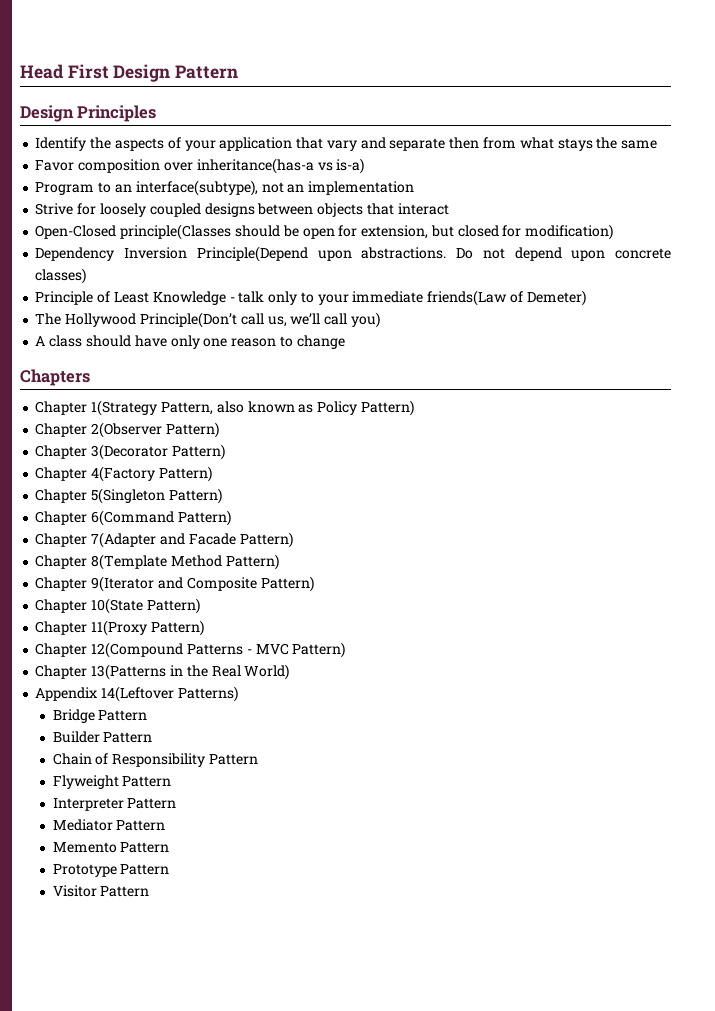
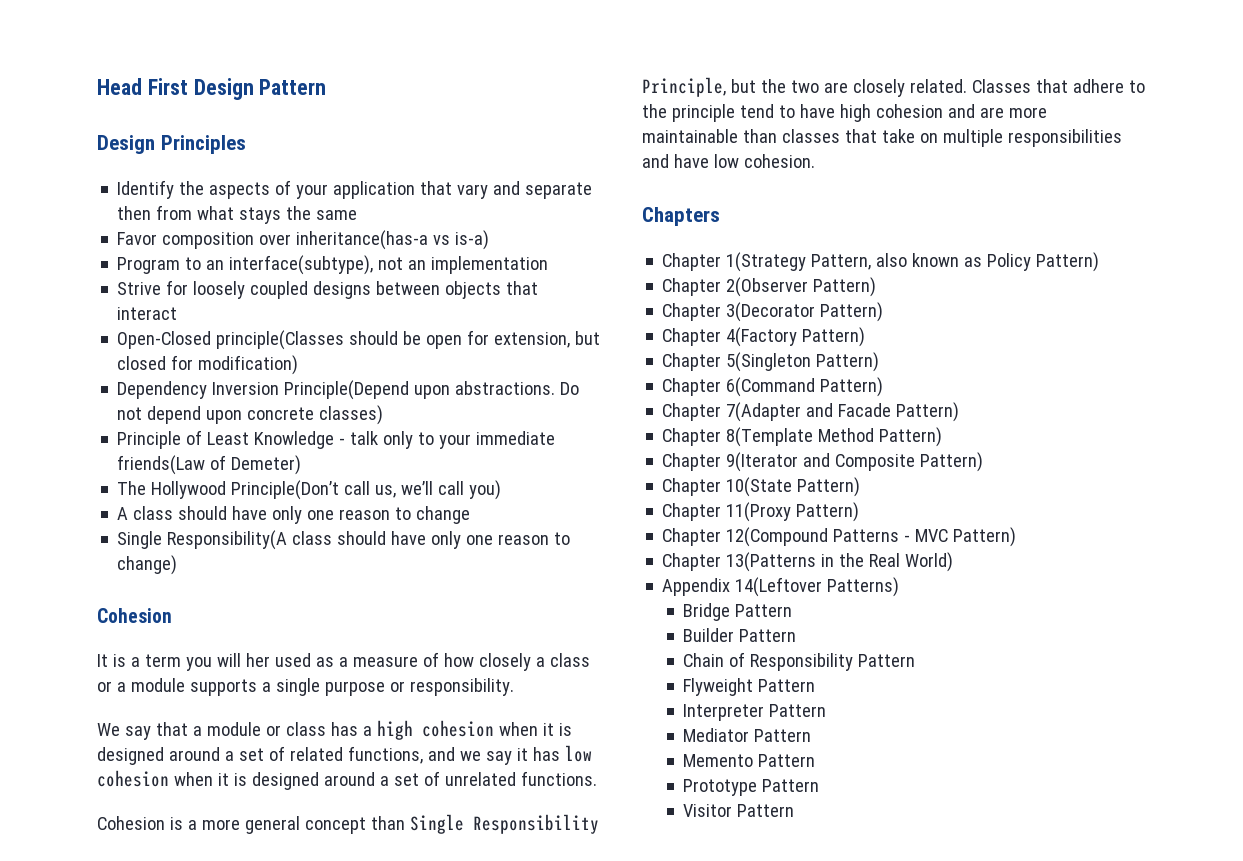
+ Single Responsibility(A class should have only one reason to change)
+ Cohesion
+ It is a term you will her used as a measure of how closely a class or a module supports a single purpose or responsibility.
+ We say that a module or class has a high cohesion when it is designed around a set of related functions, and we say it has low cohesion when it is designed around a set of unrelated functions.
+ Cohesion is a more general concept than Single Responsibility Principle, but the two are closely related. Classes that adhere to the principle tend to have high cohesion and are more maintainable than classes that take on multiple responsibilities and have low cohesion.

